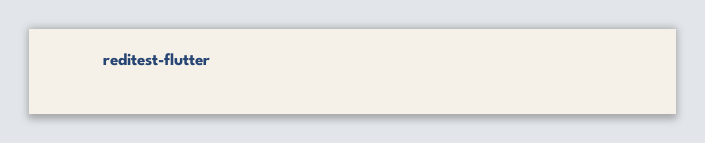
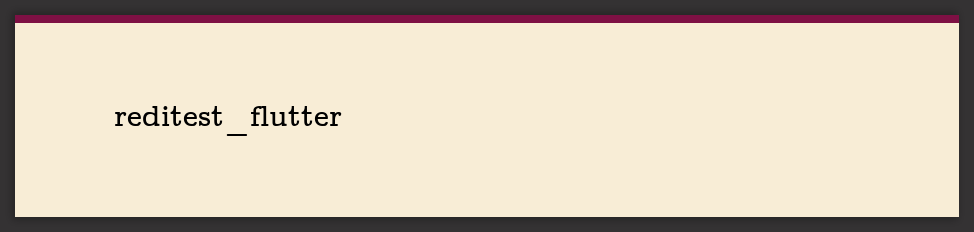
- reditest-flutter
+ reditest_flutter

